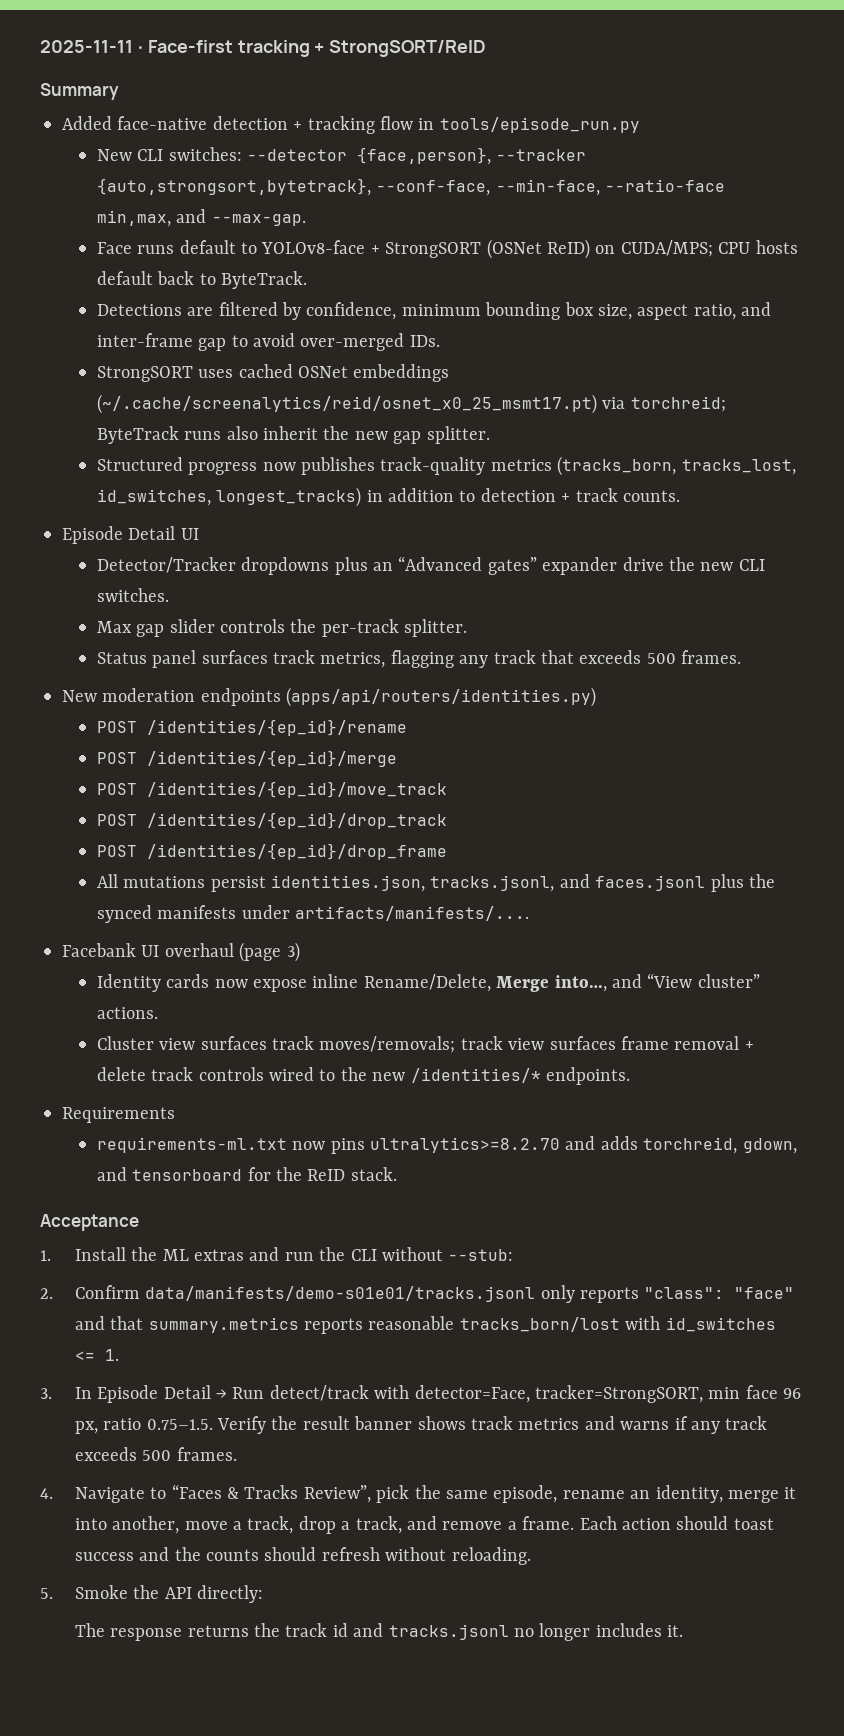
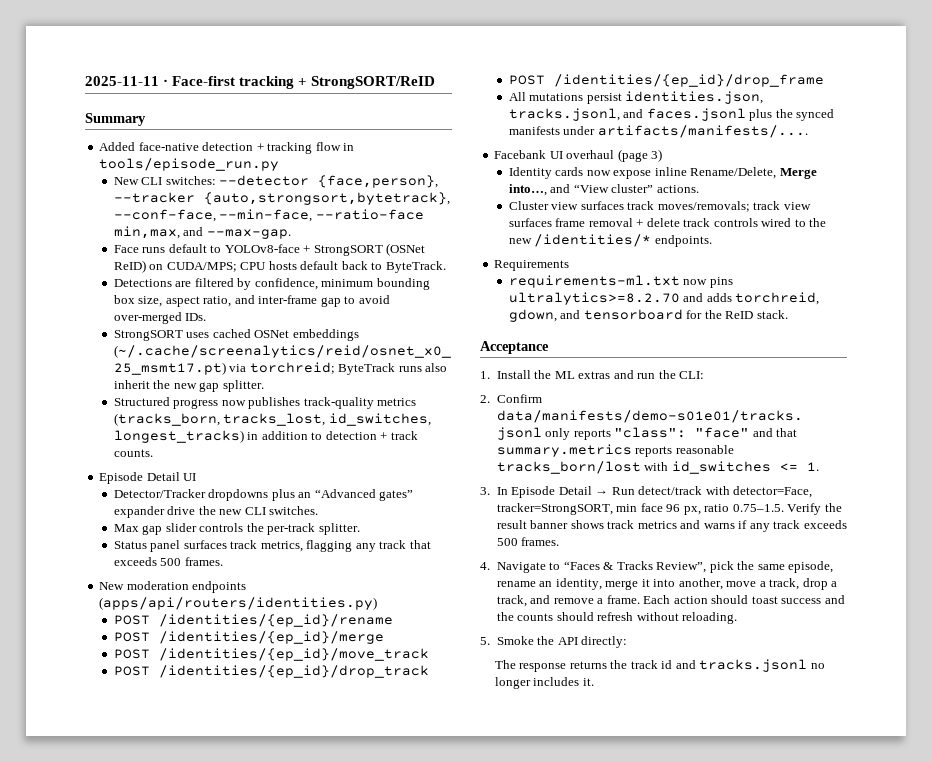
- 1. Install the ML extras and run the CLI without --stub:
+ 1. Install the ML extras and run the CLI:

